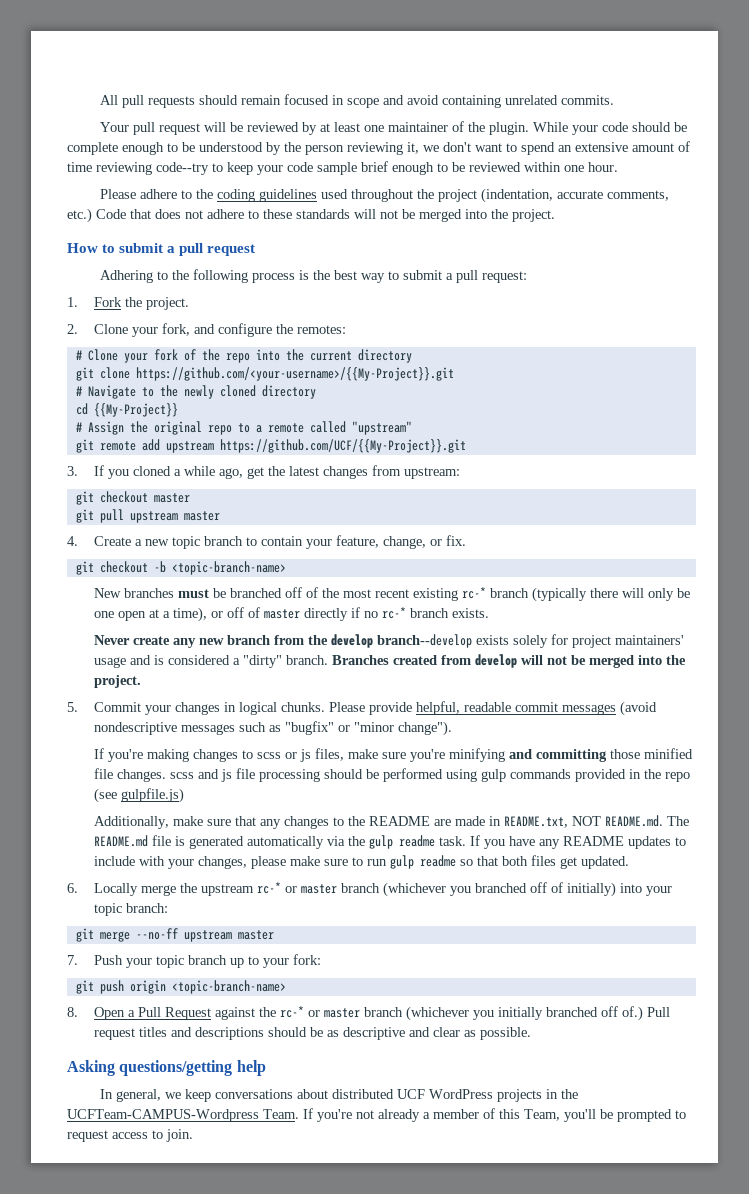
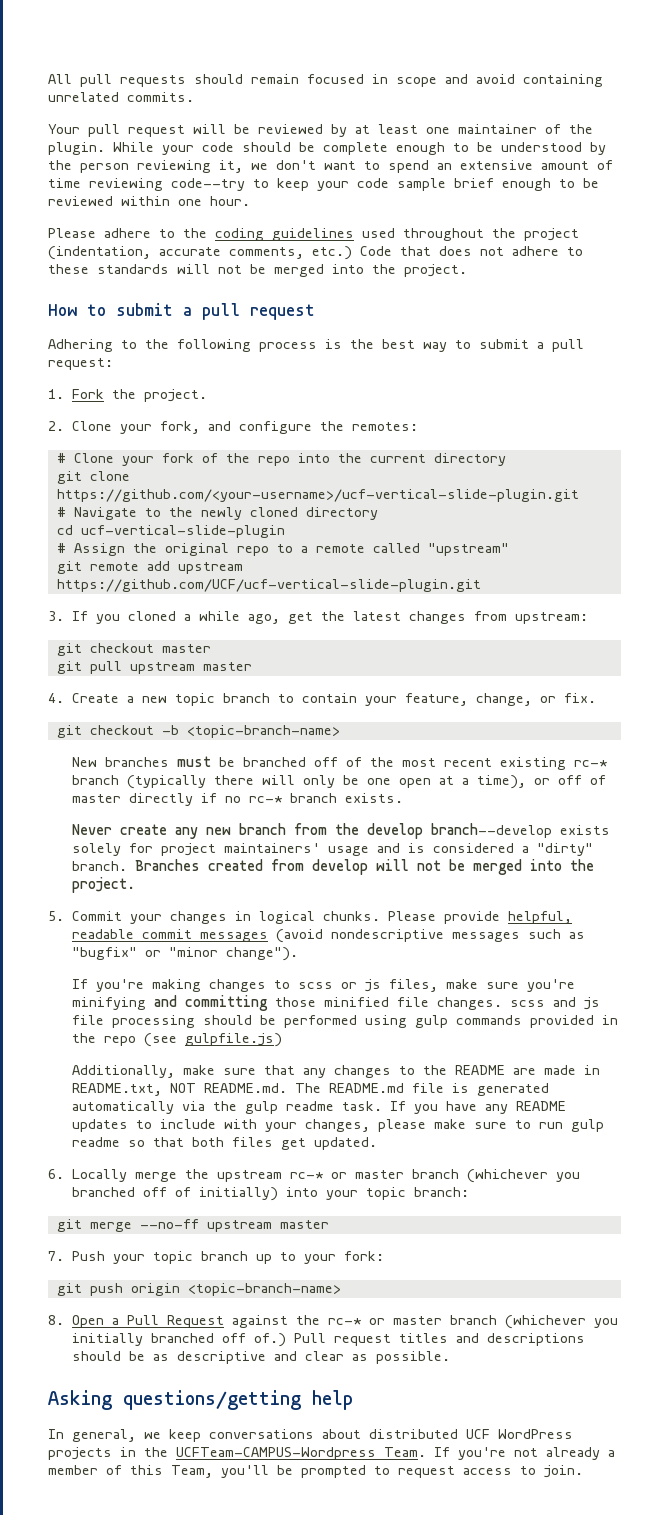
- git clone https://github.com/<your-username>/{{My-Project}}.git
+ git clone https://github.com/<your-username>/ucf-vertical-slide-plugin.git
- cd {{My-Project}}
+ cd ucf-vertical-slide-plugin
- git remote add upstream https://github.com/UCF/{{My-Project}}.git
+ git remote add upstream https://github.com/UCF/ucf-vertical-slide-plugin.git

